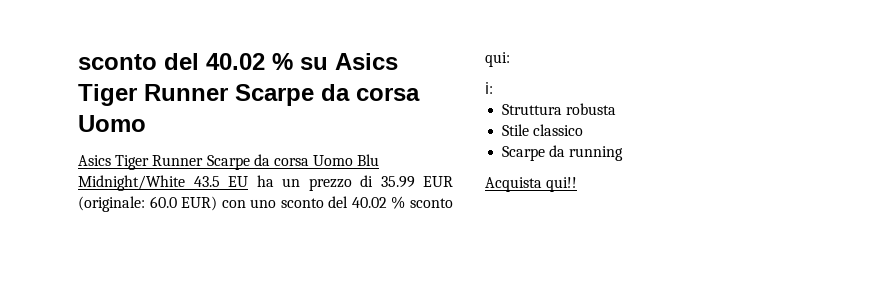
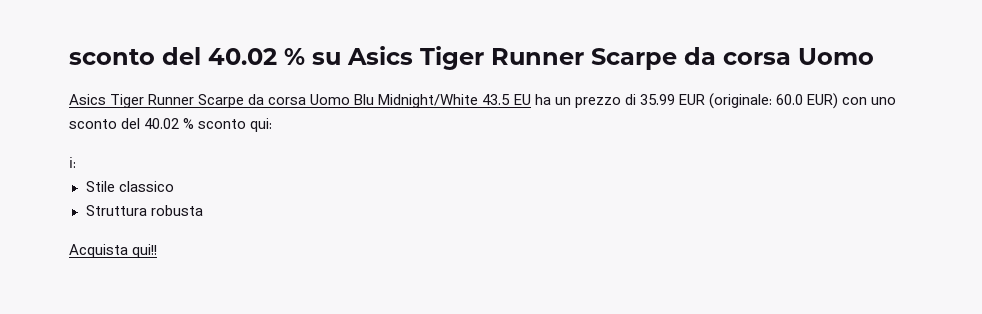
+ Stile classico
- Stile classico
- Scarpe da running

